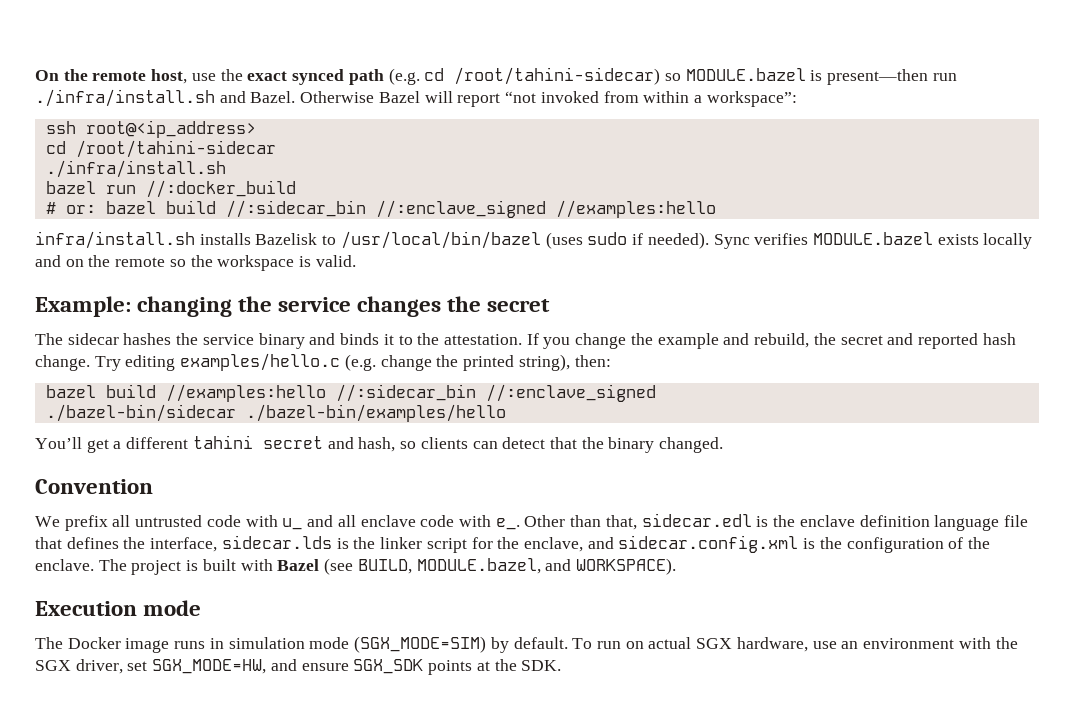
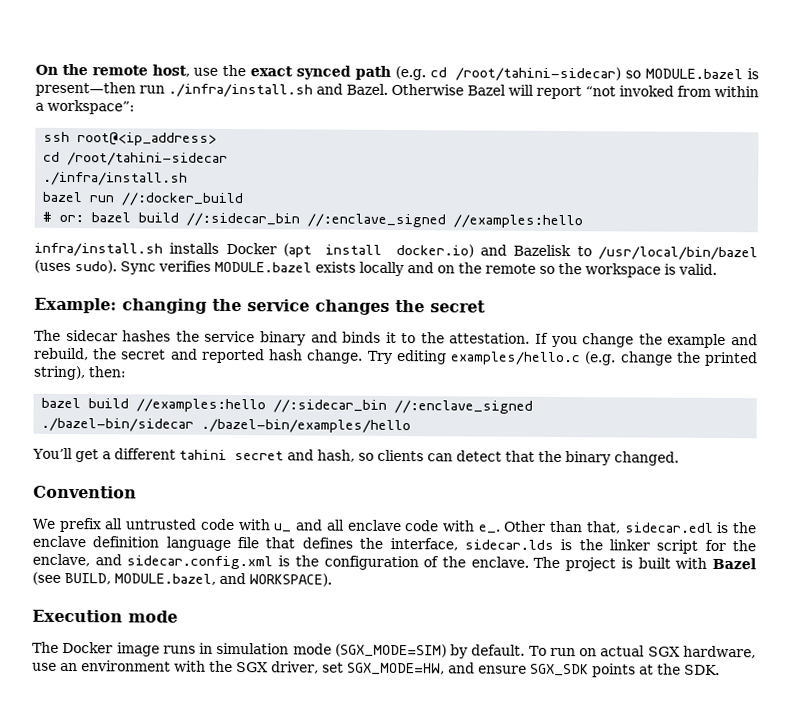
- infra/install.sh installs Bazelisk to /usr/local/bin/bazel (uses sudo if needed).
+ infra/install.sh installs Docker (apt install docker.io) and Bazelisk to /usr/local/bin/bazel (uses sudo).

